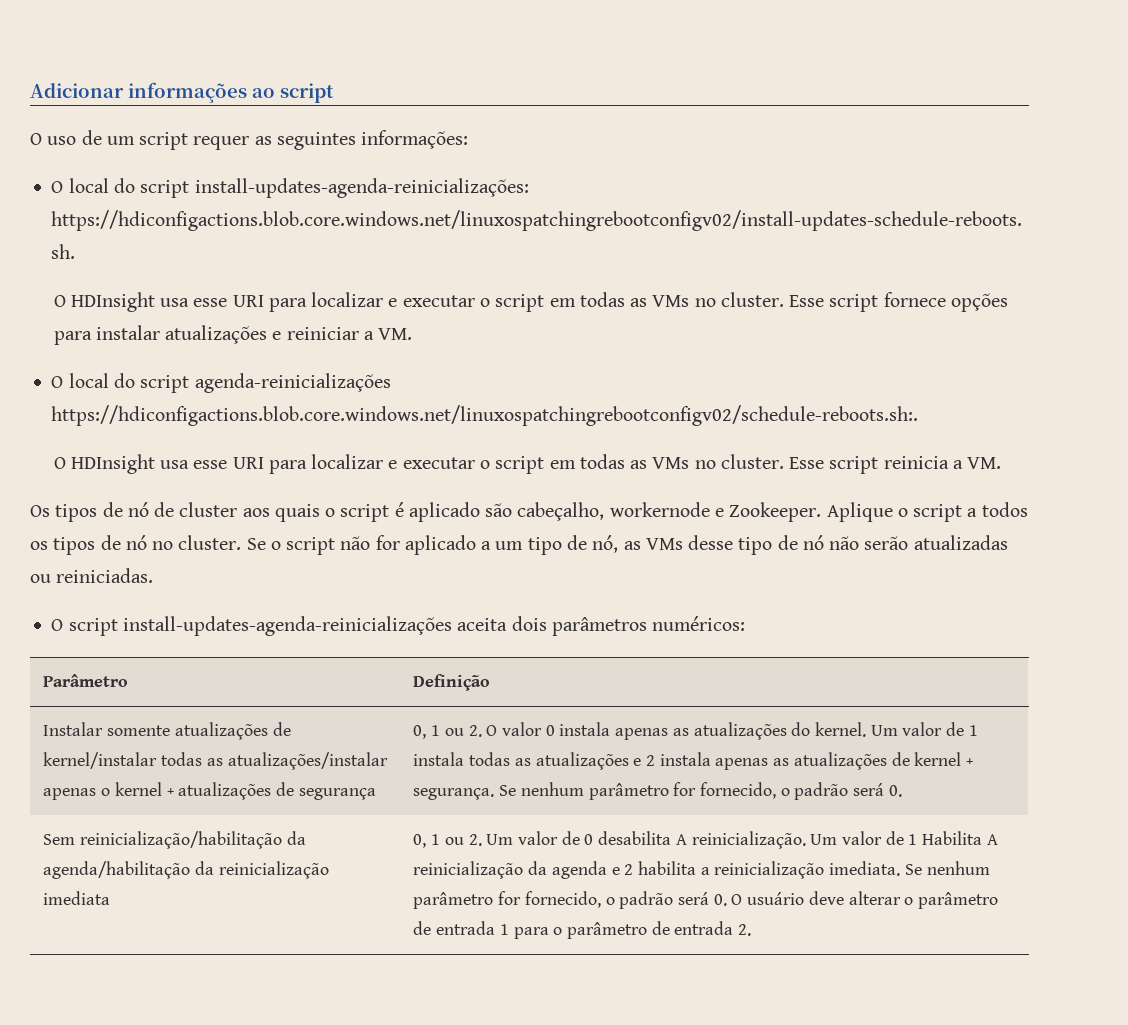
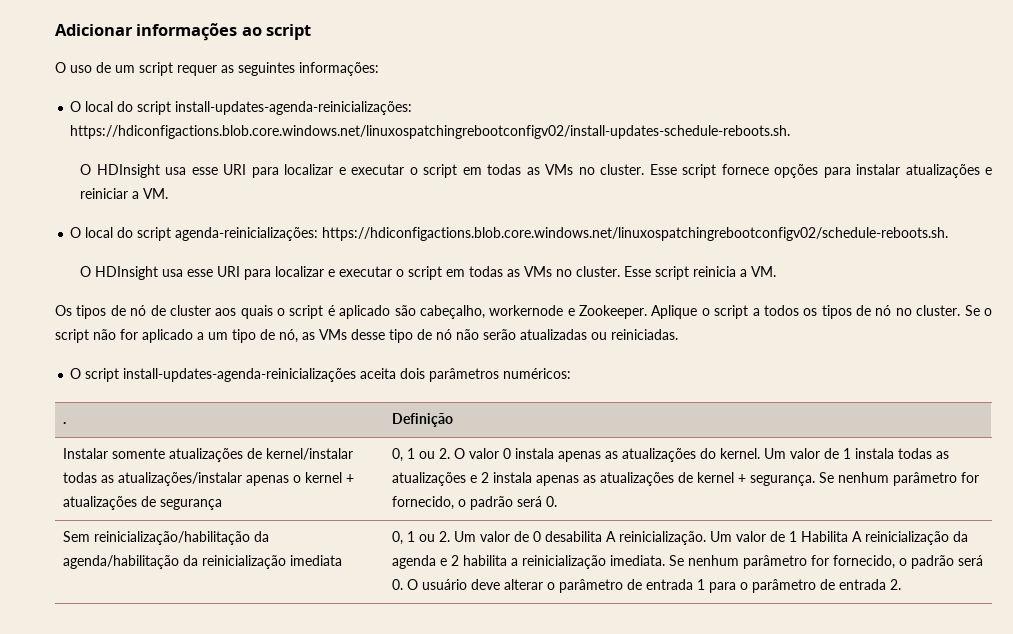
- O local do script agenda-reinicializações https://hdiconfigactions.blob.core.windows.net/linuxospatchingrebootconfigv02/schedule-reboots.sh:.
+ O local do script agenda-reinicializações: https://hdiconfigactions.blob.core.windows.net/linuxospatchingrebootconfigv02/schedule-reboots.sh.
- Parâmetro | Definição
+ . | Definição

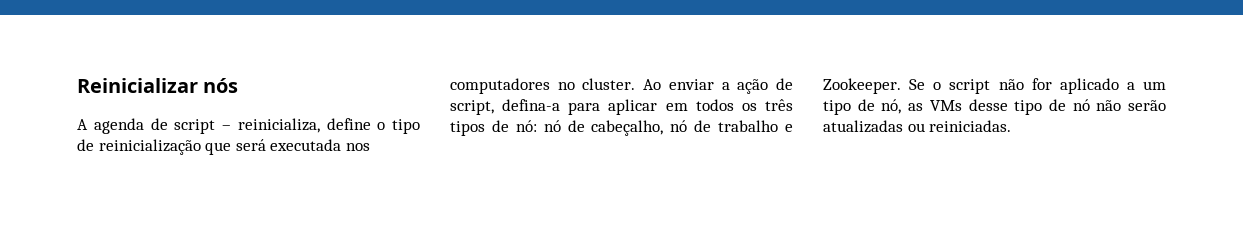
- Adicionar informações ao script
- O uso de um script requer as seguintes informações:
- O local do script install-updates-agenda-reinicializações: https://hdiconfigactions.blob.core.windows.net/linuxospatchingrebootconfigv02/install-updates-schedule-reboots.sh.
- O HDInsight usa esse URI para localizar e executar o script em todas as VMs no cluster. Esse script fornece opções para instalar atualizações e reiniciar a VM.
- O local do script agenda-reinicializações: https://hdiconfigactions.blob.core.windows.net/linuxospatchingrebootconfigv02/schedule-reboots.sh.
- O HDInsight usa esse URI para localizar e executar o script em todas as VMs no cluster. Esse script reinicia a VM.
- Os tipos de nó de cluster aos quais o script é aplicado são cabeçalho, workernode e Zookeeper. Aplique o script a todos os tipos de nó no cluster.
+ Reinicializar nós
+ A agenda de script – reinicializa, define o tipo de reinicialização que será executada nos computadores no cluster. Ao enviar a ação de script, defina-a para aplicar em todos os três tipos de nó: nó de cabeçalho, nó de trabalho e Zookeeper.
- O script install-updates-agenda-reinicializações aceita dois parâmetros numéricos:
- . | Definição
- Instalar somente atualizações de kernel/instalar todas as atualizações/instalar apenas o kernel + atualizações de segurança | 0, 1 ou 2. O valor 0 instala apenas as atualizações do kernel. Um valor de 1 instala todas as atualizações e 2 instala apenas as atualizações de kernel + segurança. Se nenhum parâmetro for fornecido, o padrão será 0.
- Sem reinicialização/habilitação da agenda/habilitação da reinicialização imediata | 0, 1 ou 2. Um valor de 0 desabilita A reinicialização. Um valor de 1 Habilita A reinicialização da agenda e 2 habilita a reinicialização imediata. Se nenhum parâmetro for fornecido, o padrão será 0. O usuário deve alterar o parâmetro de entrada 1 para o parâmetro de entrada 2.

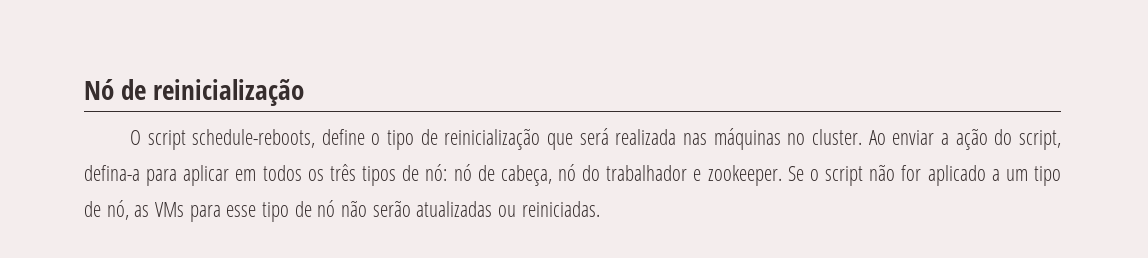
- Reinicializar nós
- A agenda de script – reinicializa, define o tipo de reinicialização que será executada nos computadores no cluster.
+ Nó de reinicialização
+ O script schedule-reboots, define o tipo de reinicialização que será realizada nas máquinas no cluster.
- Ao enviar a ação de script, defina-a para aplicar em todos os três tipos de nó: nó de cabeçalho, nó de trabalho e Zookeeper.
+ Ao enviar a ação do script, defina-a para aplicar em todos os três tipos de nó: nó de cabeça, nó do trabalhador e zookeeper.
- Se o script não for aplicado a um tipo de nó, as VMs desse tipo de nó não serão atualizadas ou reiniciadas.
+ Se o script não for aplicado a um tipo de nó, as VMs para esse tipo de nó não serão atualizadas ou reiniciadas.

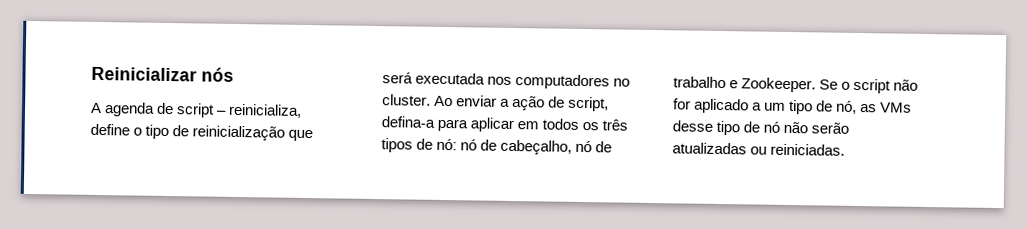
- Nó de reinicialização
- O script schedule-reboots, define o tipo de reinicialização que será realizada nas máquinas no cluster.
+ Reinicializar nós
+ A agenda de script – reinicializa, define o tipo de reinicialização que será executada nos computadores no cluster.
- Ao enviar a ação do script, defina-a para aplicar em todos os três tipos de nó: nó de cabeça, nó do trabalhador e zookeeper.
+ Ao enviar a ação de script, defina-a para aplicar em todos os três tipos de nó: nó de cabeçalho, nó de trabalho e Zookeeper.
- Se o script não for aplicado a um tipo de nó, as VMs para esse tipo de nó não serão atualizadas ou reiniciadas.
+ Se o script não for aplicado a um tipo de nó, as VMs desse tipo de nó não serão atualizadas ou reiniciadas.

